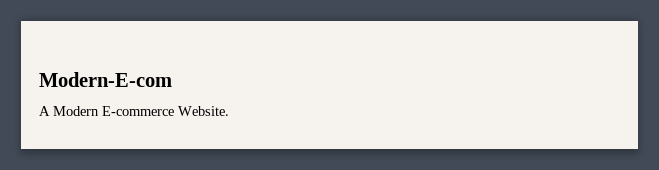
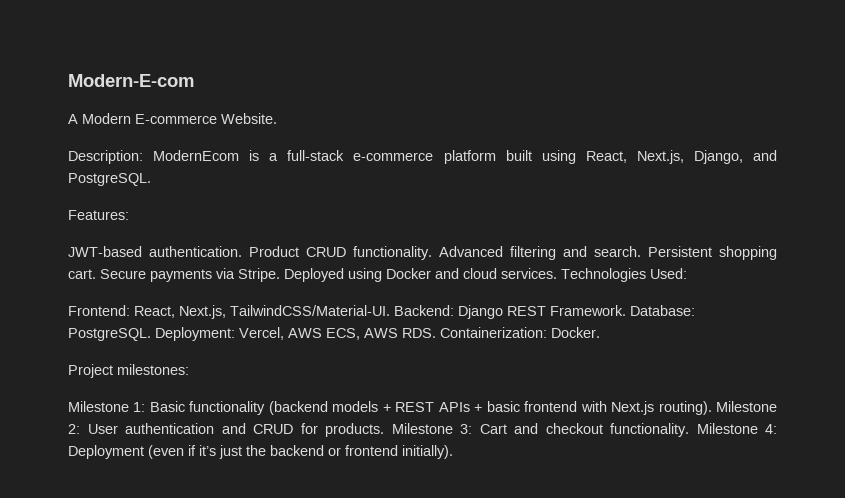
+ Description: ModernEcom is a full-stack e-commerce platform built using React, Next.js, Django, and PostgreSQL.
+ Features:
+ JWT-based authentication. Product CRUD functionality. Advanced filtering and search. Persistent shopping cart. Secure payments via Stripe. Deployed using Docker and cloud services. Technologies Used:
+ Frontend: React, Next.js, TailwindCSS/Material-UI. Backend: Django REST Framework. Database: PostgreSQL. Deployment: Vercel, AWS ECS, AWS RDS. Containerization: Docker.
+ Project milestones:
+ Milestone 1: Basic functionality (backend models + REST APIs + basic frontend with Next.js routing). Milestone 2: User authentication and CRUD for products. Milestone 3: Cart and checkout functionality. Milestone 4: Deployment (even if it’s just the backend or frontend initially).

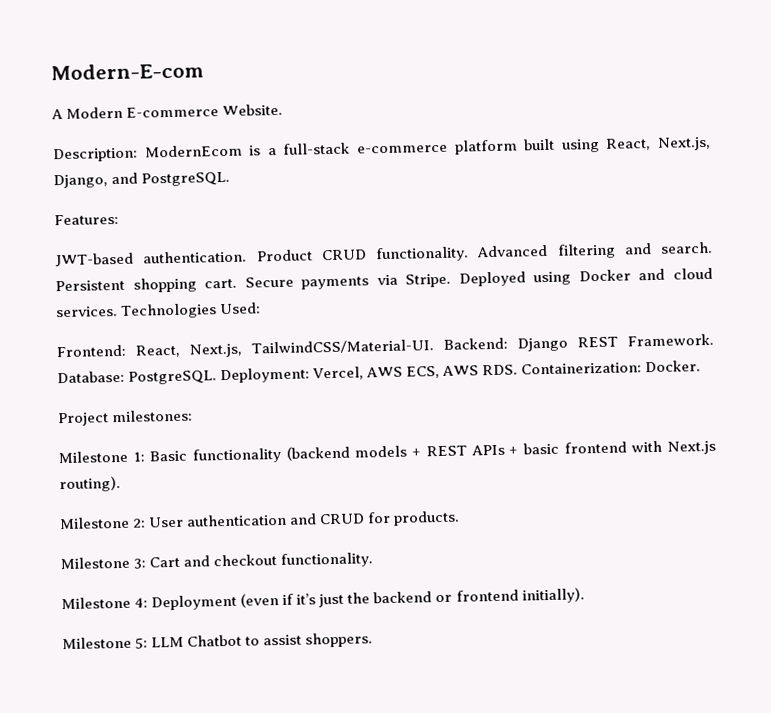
- Milestone 1: Basic functionality (backend models + REST APIs + basic frontend with Next.js routing). Milestone 2: User authentication and CRUD for products. Milestone 3: Cart and checkout functionality. Milestone 4: Deployment (even if it’s just the backend or frontend initially).
+ Milestone 1: Basic functionality (backend models + REST APIs + basic frontend with Next.js routing).
+ Milestone 2: User authentication and CRUD for products.
+ Milestone 3: Cart and checkout functionality.
+ Milestone 4: Deployment (even if it’s just the backend or frontend initially).
+ Milestone 5: LLM Chatbot to assist shoppers.

